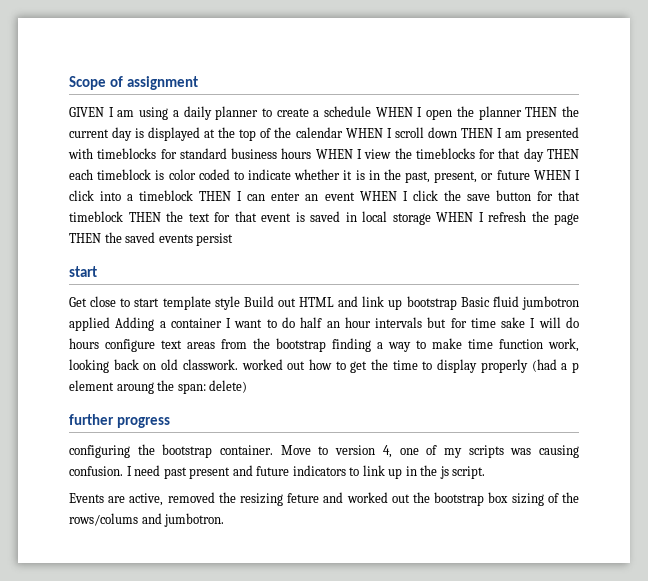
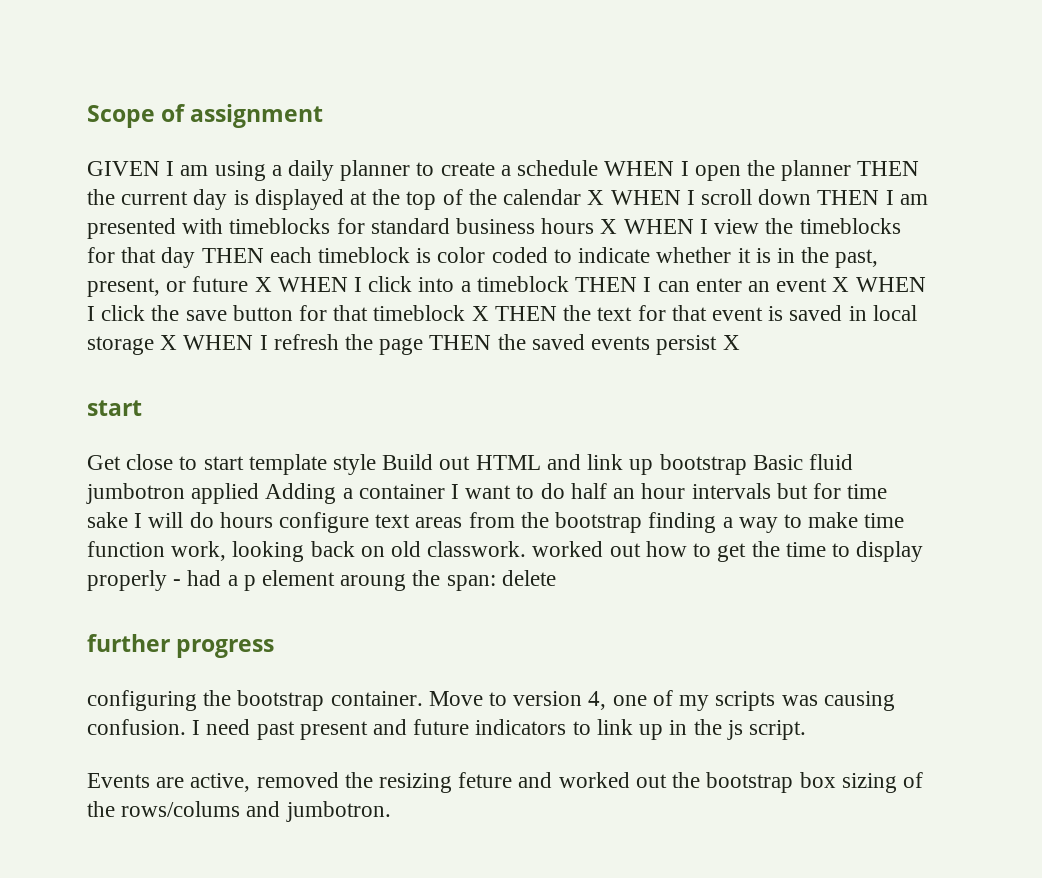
- GIVEN I am using a daily planner to create a schedule WHEN I open the planner THEN the current day is displayed at the top of the calendar WHEN I scroll down THEN I am presented with timeblocks for standard business hours WHEN I view the timeblocks for that day THEN each timeblock is color coded to indicate whether it is in the past, present, or future WHEN I click into a timeblock THEN I can enter an event WHEN I click the save button for that timeblock THEN the text for that event is saved in local storage WHEN I refresh the page THEN the saved events persist
+ GIVEN I am using a daily planner to create a schedule WHEN I open the planner THEN the current day is displayed at the top of the calendar X WHEN I scroll down THEN I am presented with timeblocks for standard business hours X WHEN I view the timeblocks for that day THEN each timeblock is color coded to indicate whether it is in the past, present, or future X WHEN I click into a timeblock THEN I can enter an event X WHEN I click the save button for that timeblock X THEN the text for that event is saved in local storage X WHEN I refresh the page THEN the saved events persist X
- Get close to start template style Build out HTML and link up bootstrap Basic fluid jumbotron applied Adding a container I want to do half an hour intervals but for time sake I will do hours configure text areas from the bootstrap finding a way to make time function work, looking back on old classwork. worked out how to get the time to display properly (had a p element aroung the span:
+ Get close to start template style Build out HTML and link up bootstrap Basic fluid jumbotron applied Adding a container I want to do half an hour intervals but for time sake I will do hours configure text areas from the bootstrap finding a way to make time function work, looking back on old classwork. worked out how to get the time to display properly - had a p element aroung the span:
- delete)
+ delete

